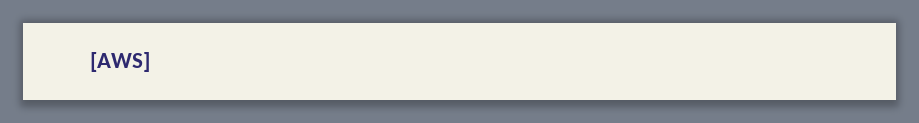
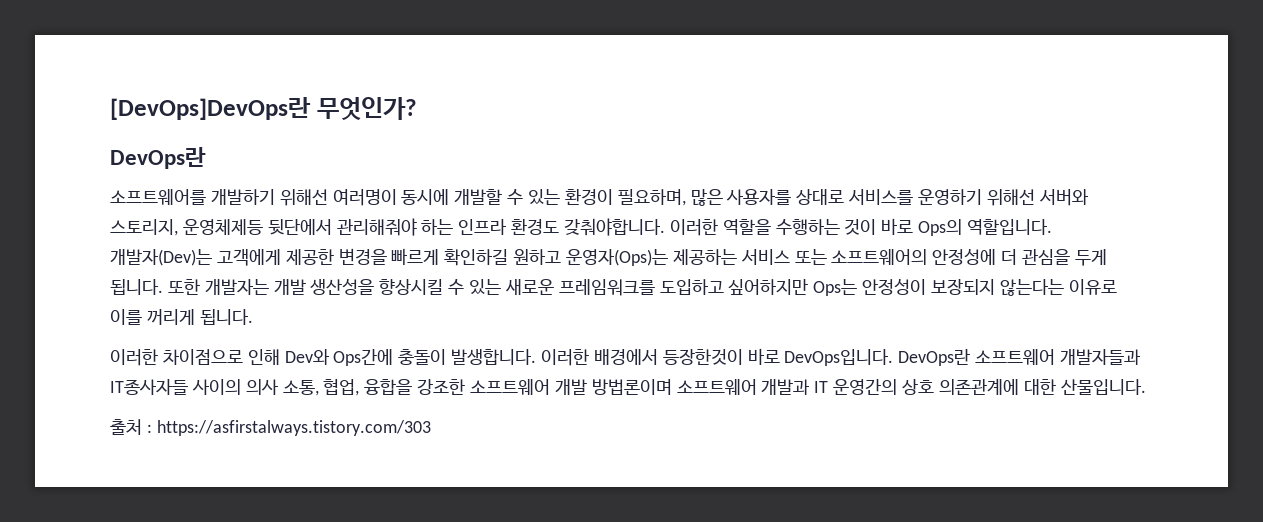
- [AWS]
+ [DevOps]DevOps란 무엇인가?
+ DevOps란
+ 소프트웨어를 개발하기 위해선 여러명이 동시에 개발할 수 있는 환경이 필요하며, 많은 사용자를 상대로 서비스를 운영하기 위해선 서버와 스토리지, 운영체제등 뒷단에서 관리해줘야 하는 인프라 환경도 갖춰야합니다. 이러한 역할을 수행하는 것이 바로 Ops의 역할입니다. 개발자(Dev)는 고객에게 제공한 변경을 빠르게 확인하길 원하고 운영자(Ops)는 제공하는 서비스 또는 소프트웨어의 안정성에 더 관심을 두게 됩니다. 또한 개발자는 개발 생산성을 향상시킬 수 있는 새로운 프레임워크를 도입하고 싶어하지만 Ops는 안정성이 보장되지 않는다는 이유로 이를 꺼리게 됩니다.
+ 이러한 차이점으로 인해 Dev와 Ops간에 충돌이 발생합니다. 이러한 배경에서 등장한것이 바로 DevOps입니다. DevOps란 소프트웨어 개발자들과 IT종사자들 사이의 의사 소통, 협업, 융합을 강조한 소프트웨어 개발 방법론이며 소프트웨어 개발과 IT 운영간의 상호 의존관계에 대한 산물입니다.
+ 출처 : https://asfirstalways.tistory.com/303

